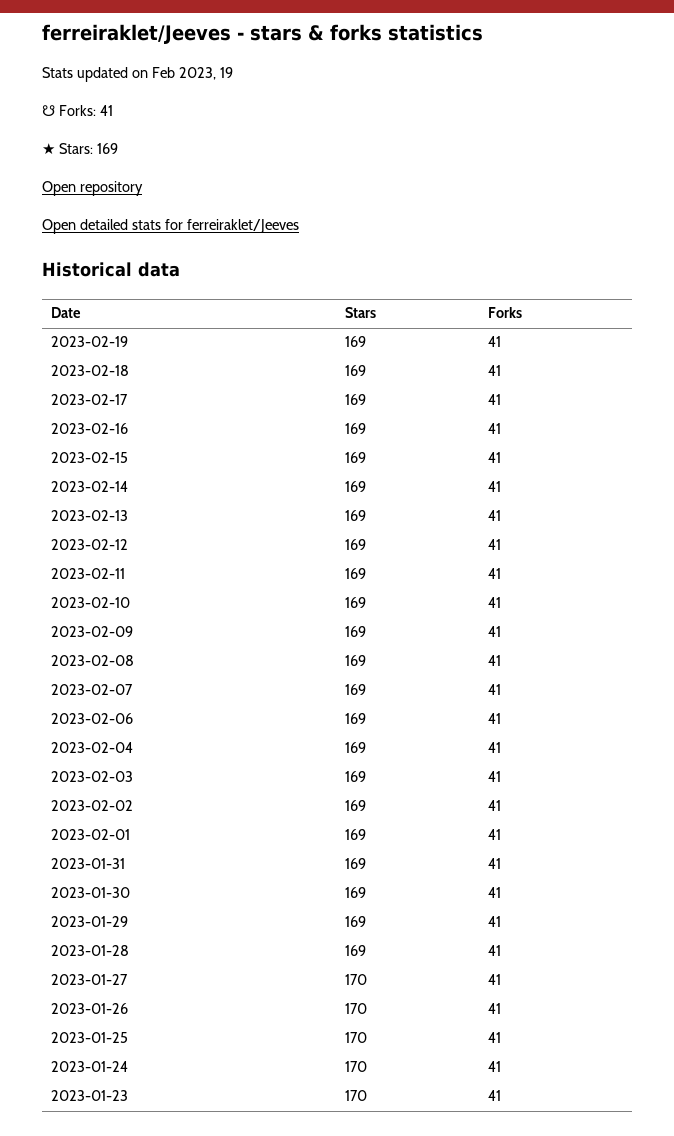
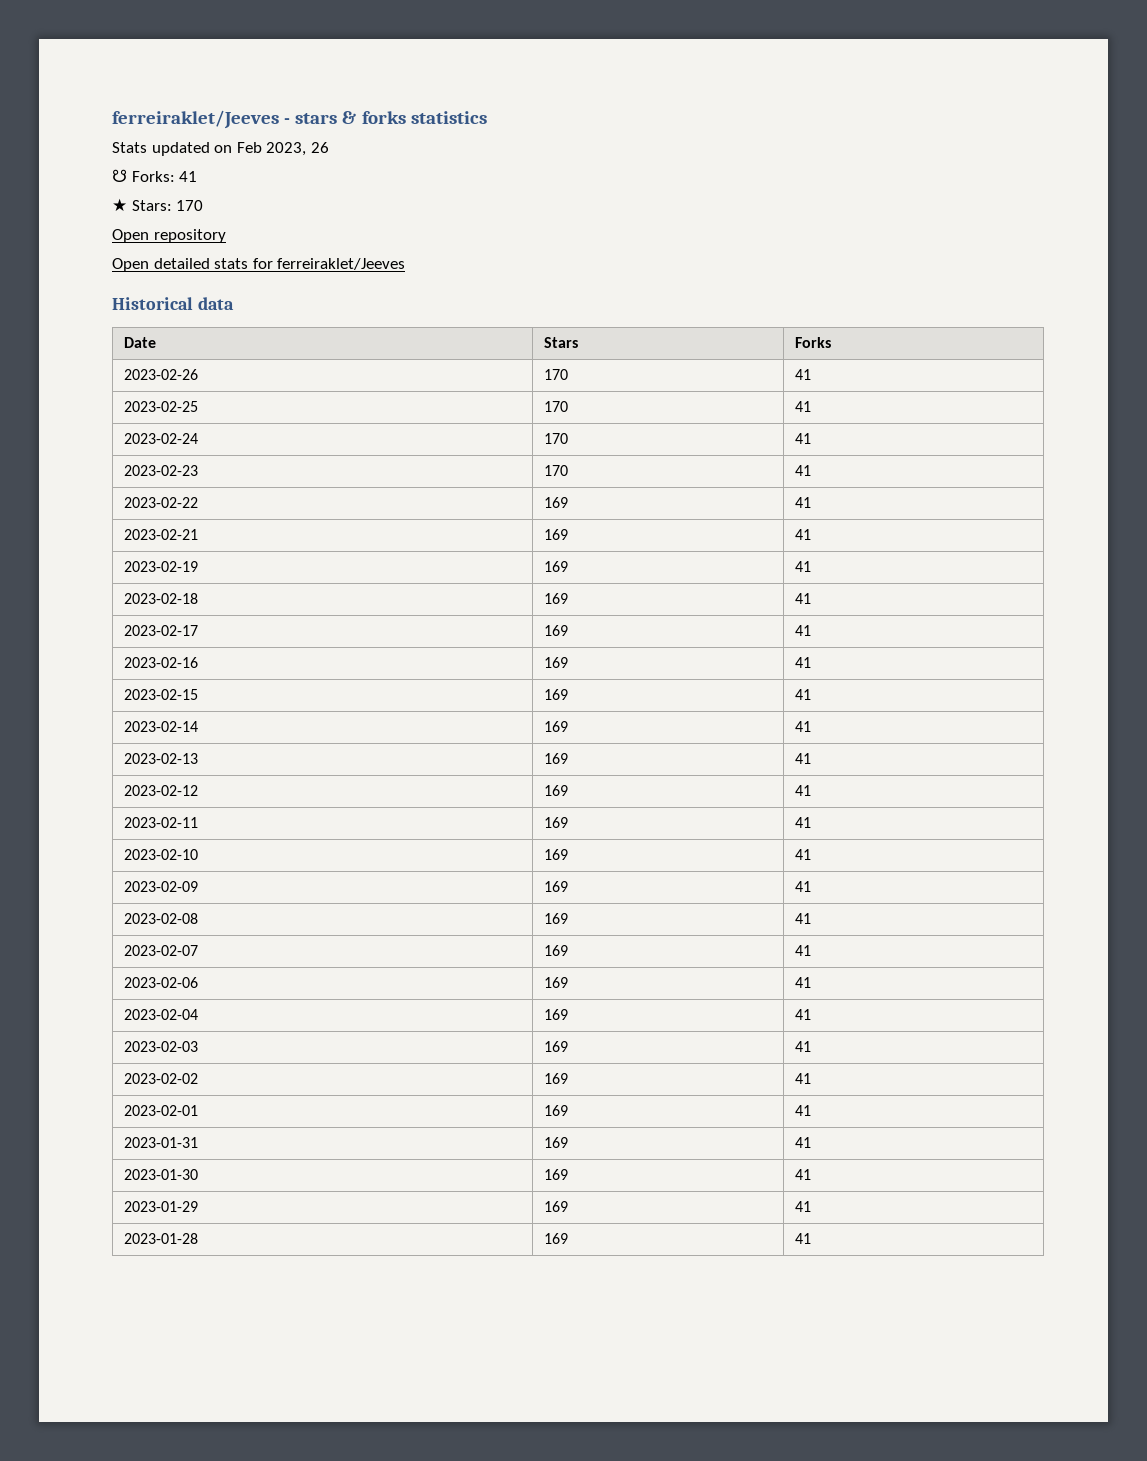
- Stats updated on Feb 2023, 19
+ Stats updated on Feb 2023, 26
- ★ Stars: 169
+ ★ Stars: 170
+ 2023-02-26 | 170 | 41
+ 2023-02-25 | 170 | 41
+ 2023-02-24 | 170 | 41
+ 2023-02-23 | 170 | 41
+ 2023-02-22 | 169 | 41
+ 2023-02-21 | 169 | 41
- 2023-01-27 | 170 | 41
- 2023-01-26 | 170 | 41
- 2023-01-25 | 170 | 41
- 2023-01-24 | 170 | 41
- 2023-01-23 | 170 | 41

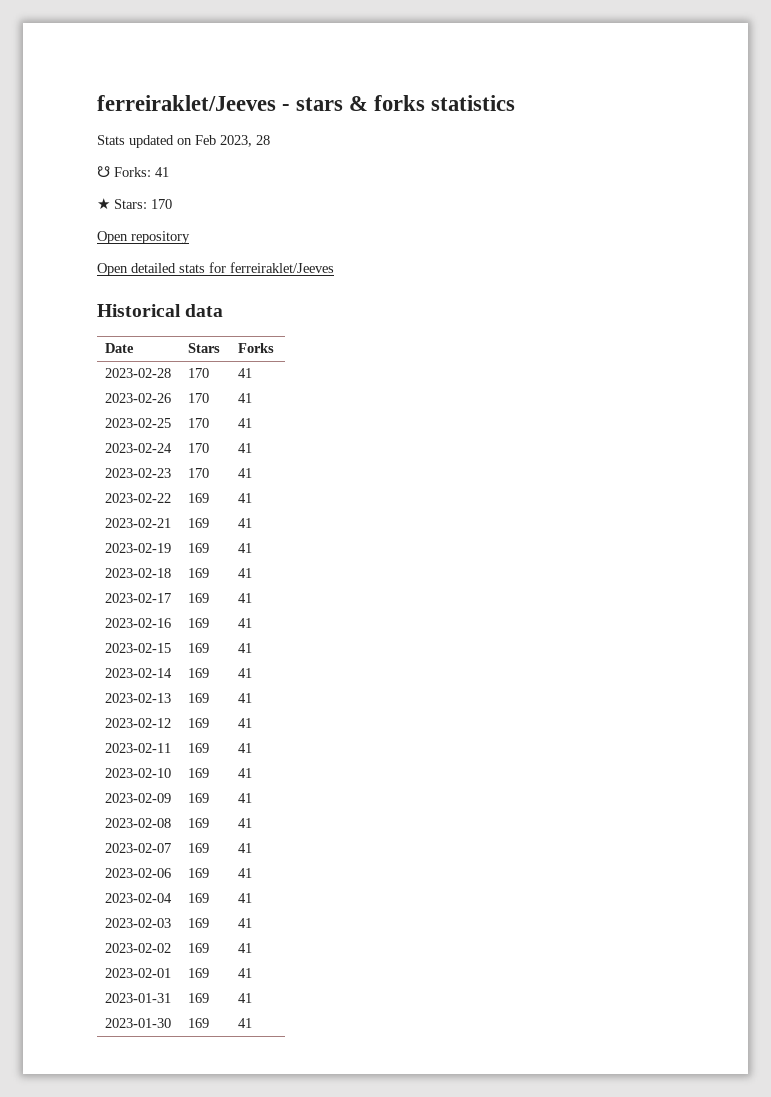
- Stats updated on Feb 2023, 26
+ Stats updated on Feb 2023, 28
+ 2023-02-28 | 170 | 41
- 2023-01-29 | 169 | 41
- 2023-01-28 | 169 | 41

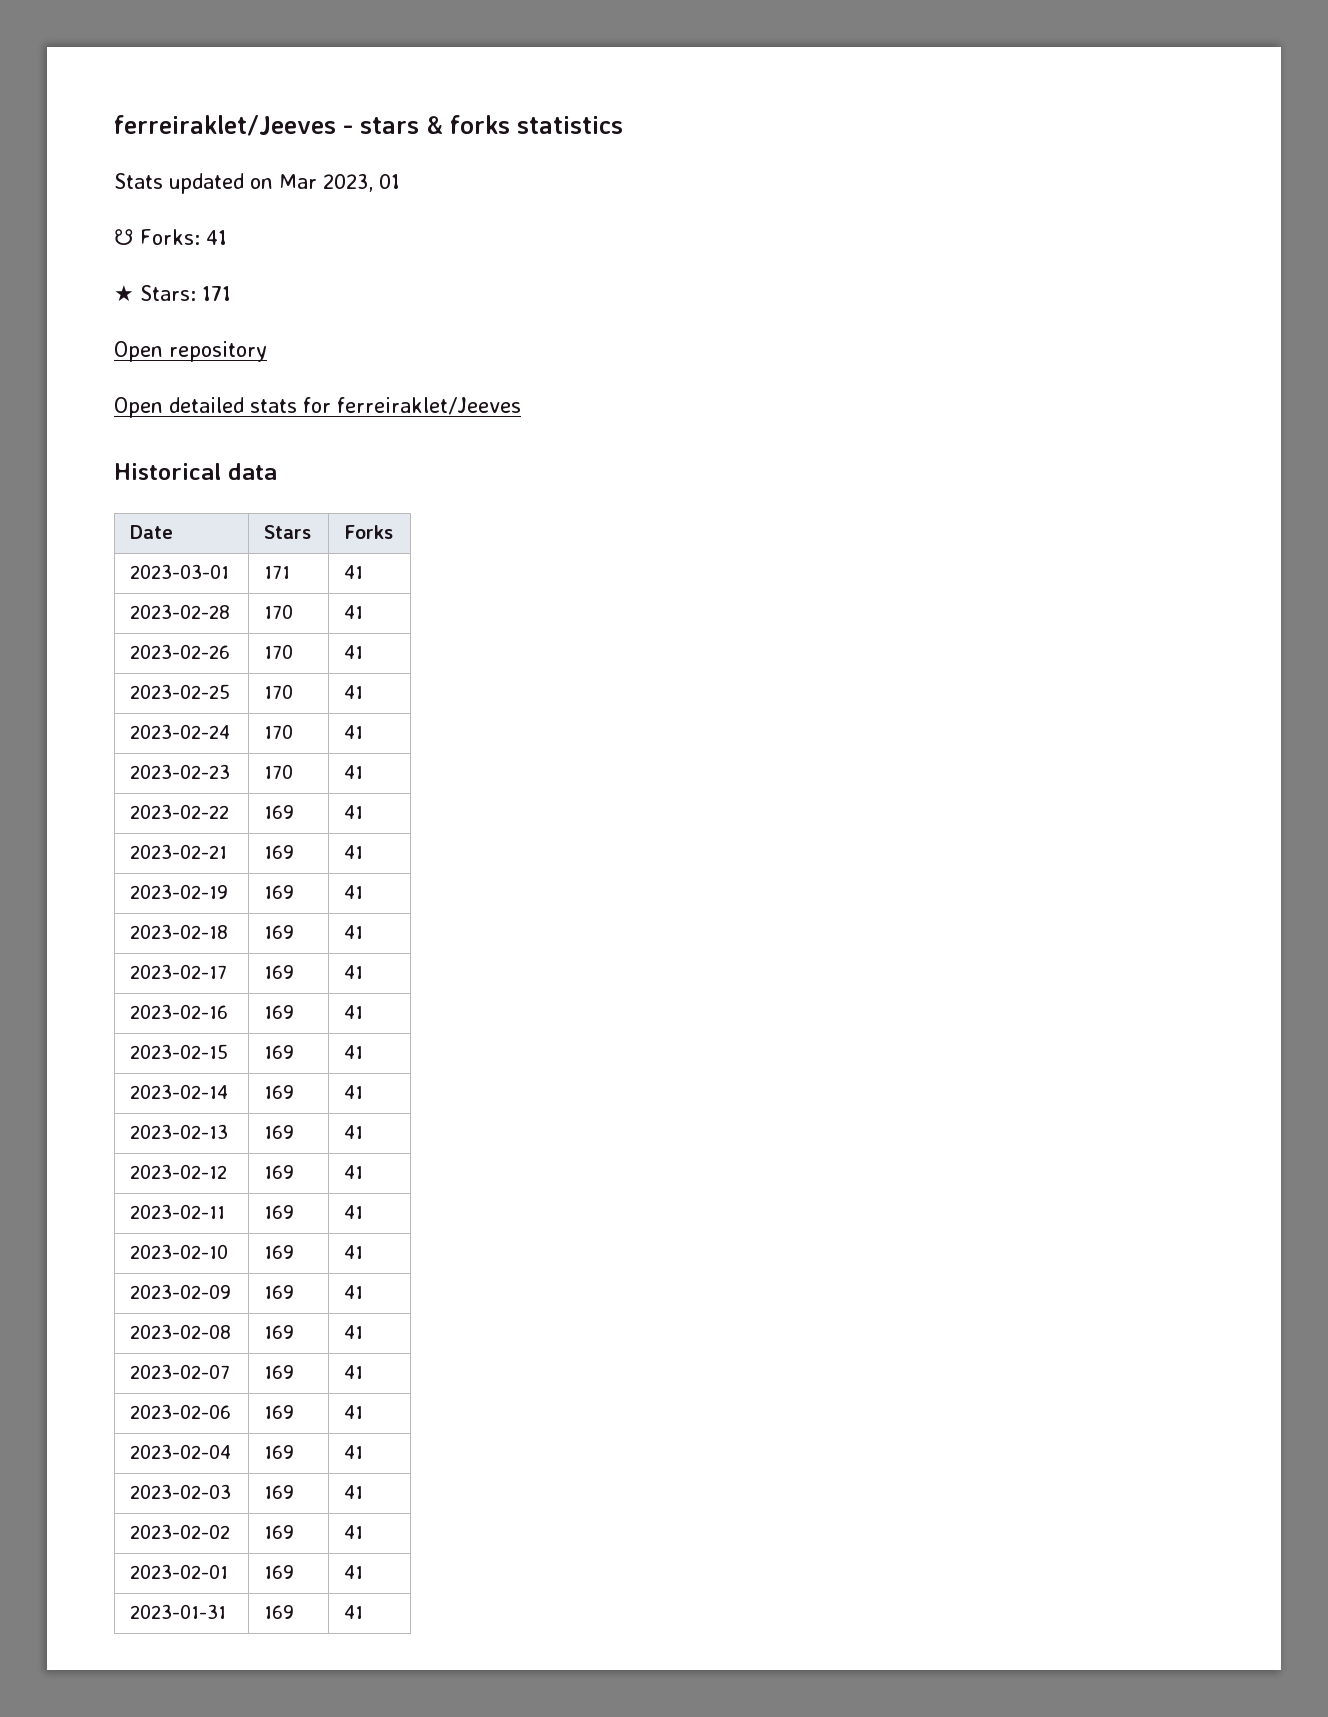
- Stats updated on Feb 2023, 28
+ Stats updated on Mar 2023, 01
- ★ Stars: 170
+ ★ Stars: 171
+ 2023-03-01 | 171 | 41
- 2023-01-30 | 169 | 41

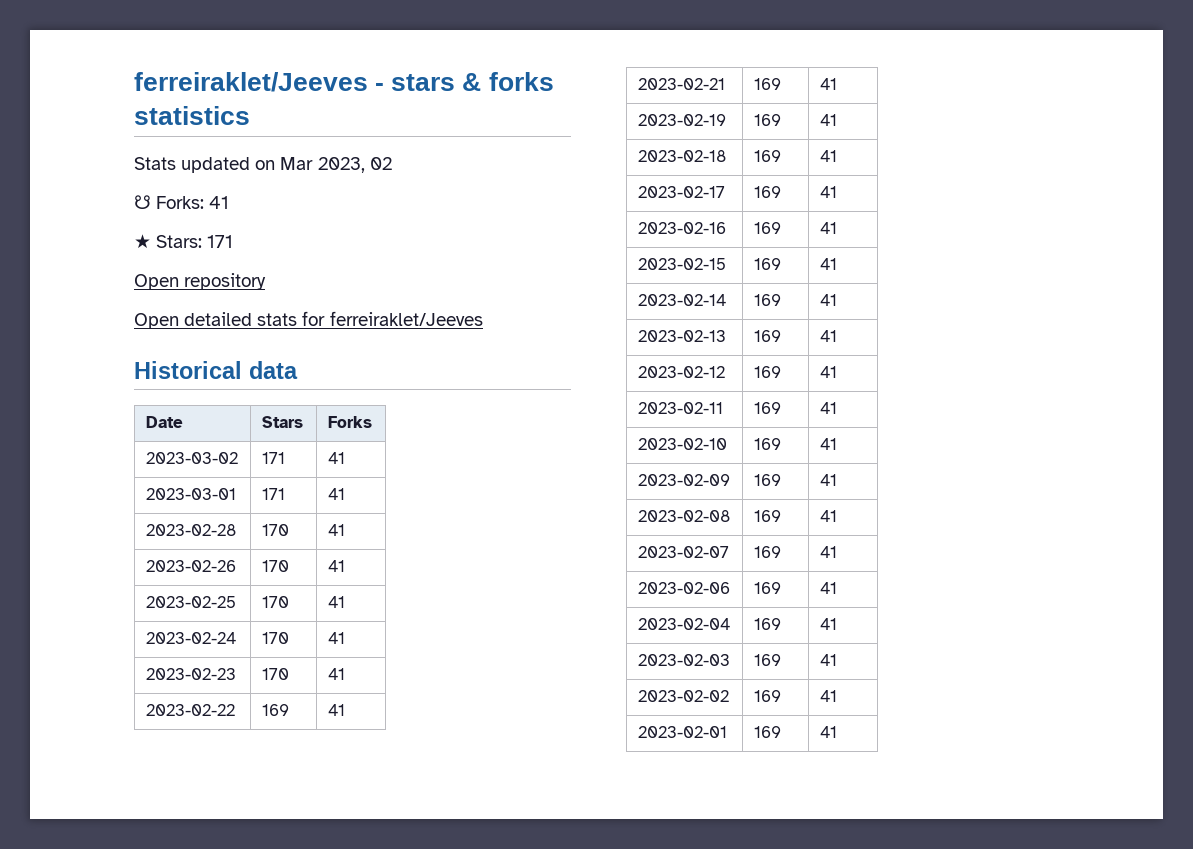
- Stats updated on Mar 2023, 01
+ Stats updated on Mar 2023, 02
+ 2023-03-02 | 171 | 41
- 2023-01-31 | 169 | 41

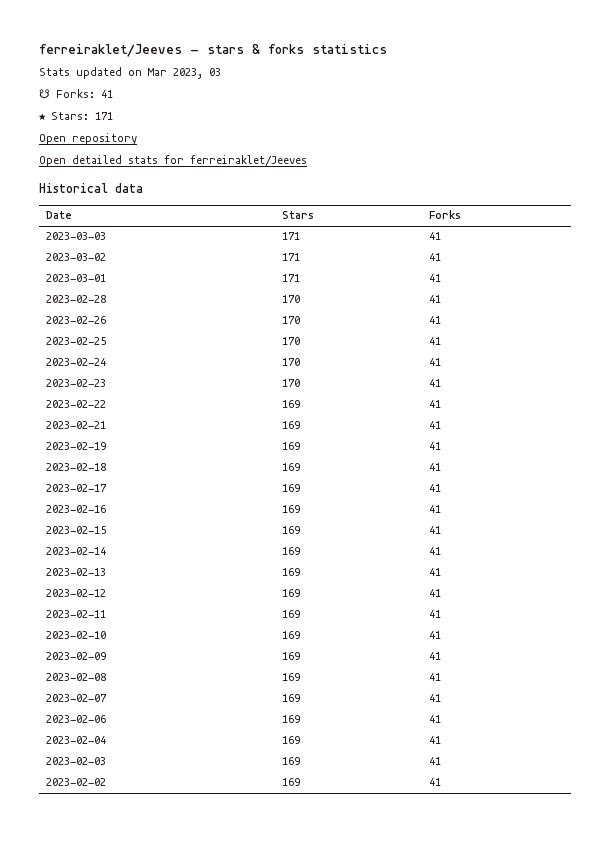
- Stats updated on Mar 2023, 02
+ Stats updated on Mar 2023, 03
+ 2023-03-03 | 171 | 41
- 2023-02-01 | 169 | 41

